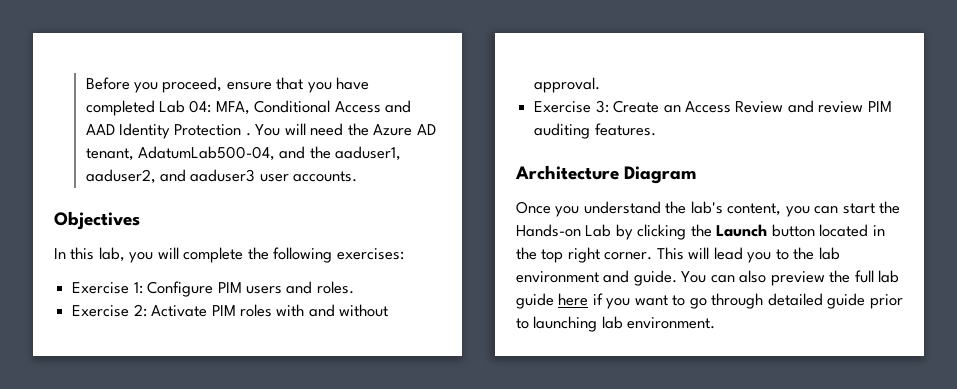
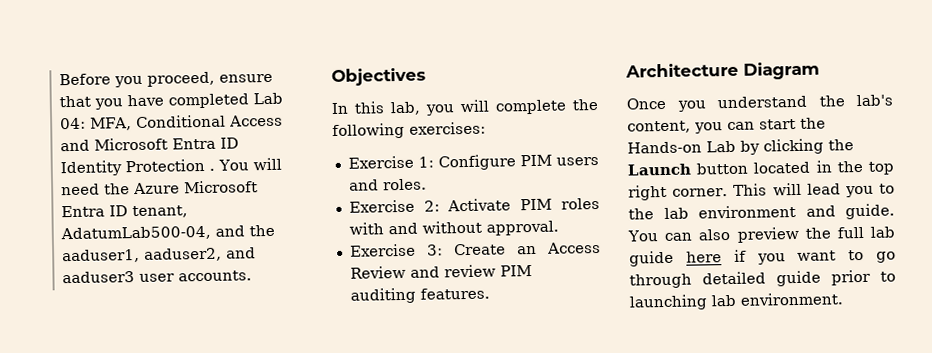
- Before you proceed, ensure that you have completed Lab 04: MFA, Conditional Access and AAD Identity Protection .
+ Before you proceed, ensure that you have completed Lab 04: MFA, Conditional Access and Microsoft Entra ID Identity Protection .
- You will need the Azure AD tenant, AdatumLab500-04, and the aaduser1, aaduser2, and aaduser3 user accounts.
+ You will need the Azure Microsoft Entra ID tenant, AdatumLab500-04, and the aaduser1, aaduser2, and aaduser3 user accounts.

